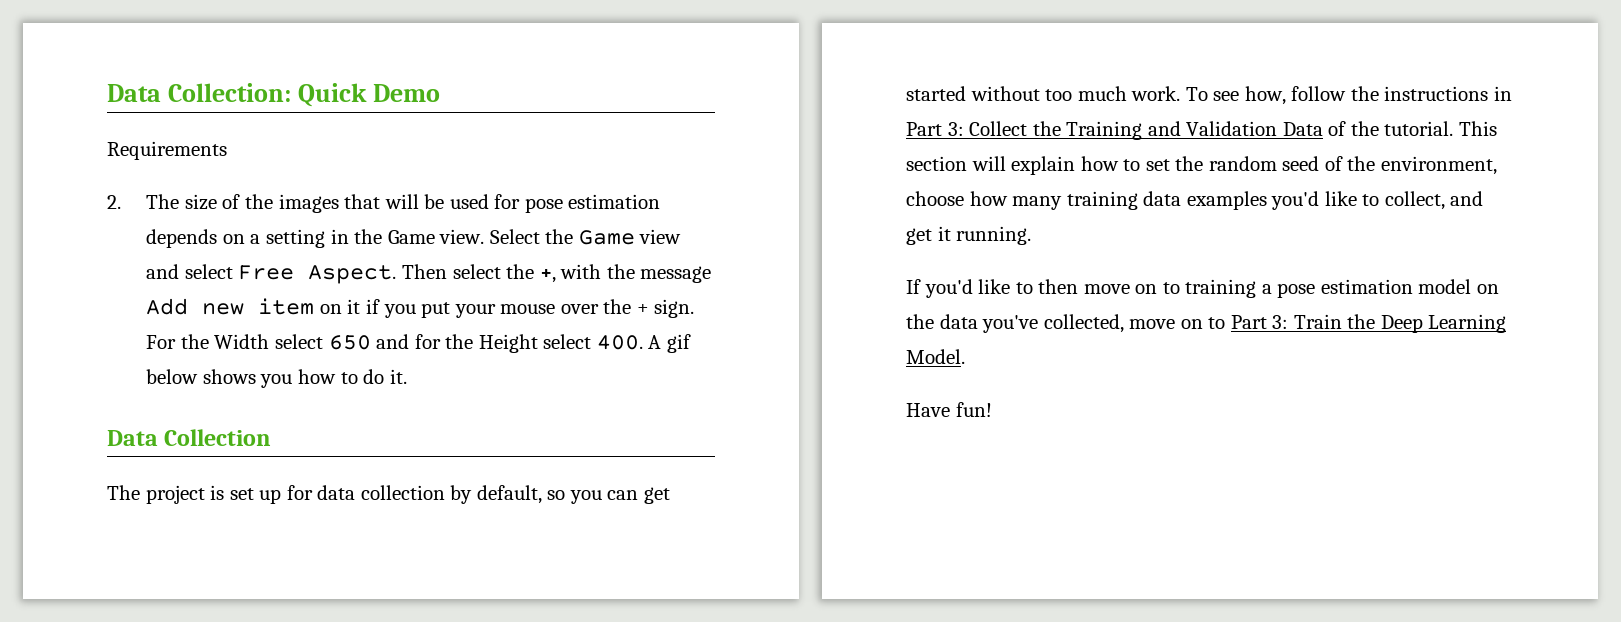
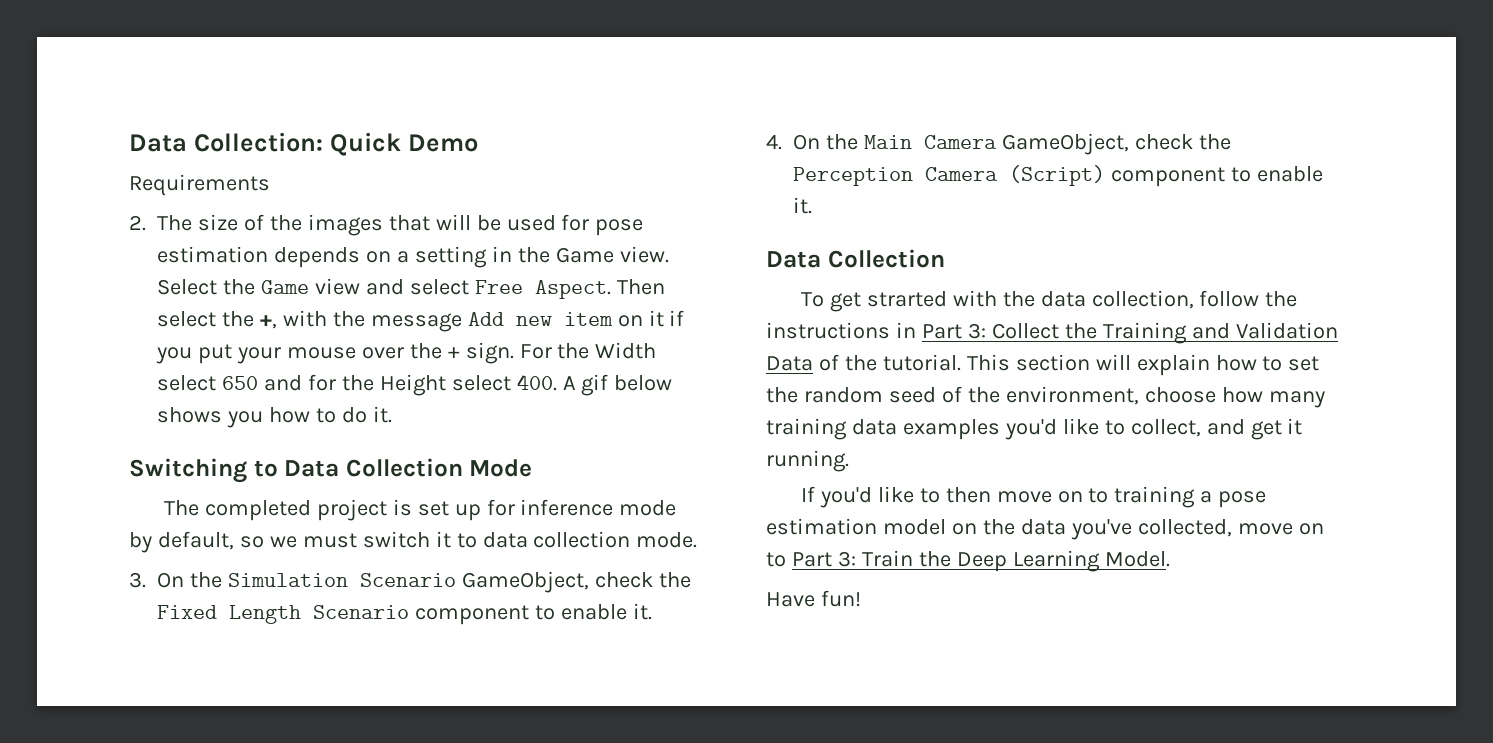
+ Switching to Data Collection Mode
+ The completed project is set up for inference mode by default, so we must switch it to data collection mode.
+ 3. On the Simulation Scenario GameObject, check the Fixed Length Scenario component to enable it.
+ 4. On the Main Camera GameObject, check the Perception Camera (Script) component to enable it.
  Data Collection
- The project is set up for data collection by default, so you can get started without too much work. To see how, follow the instructions in Part 3: Collect the Training and Validation Data of the tutorial.
+ To get strarted with the data collection, follow the instructions in Part 3: Collect the Training and Validation Data of the tutorial.

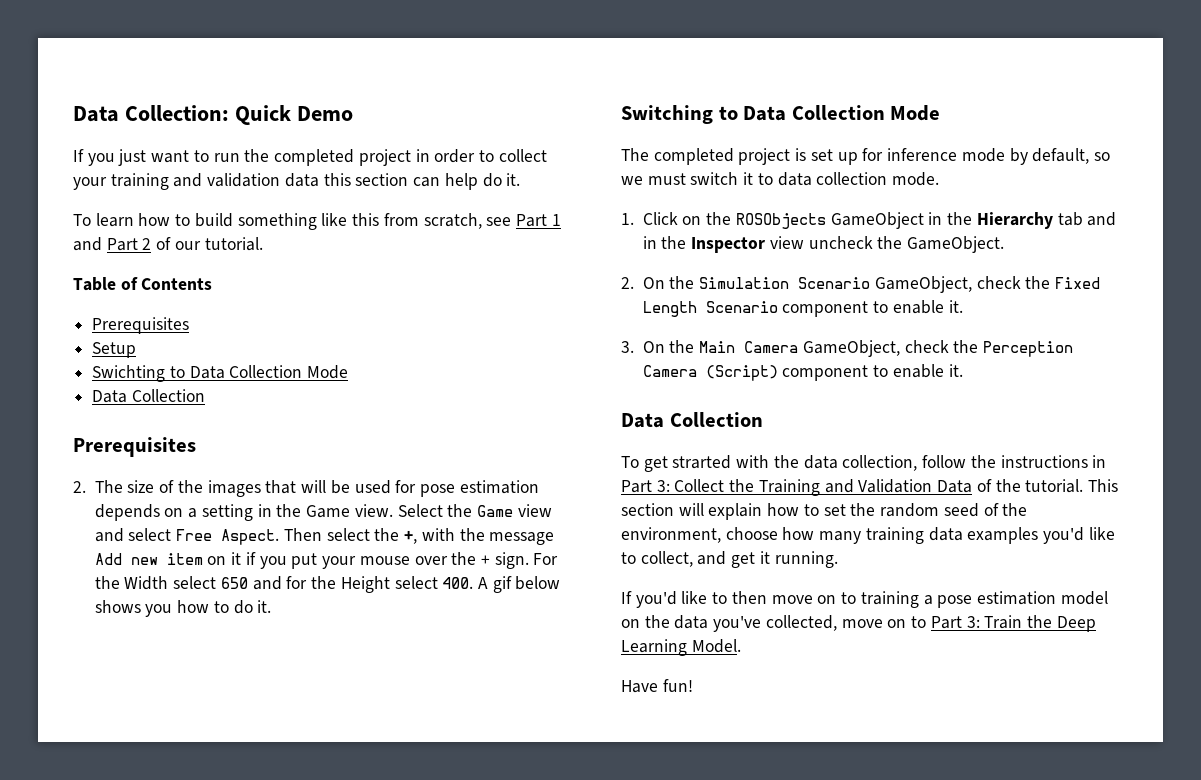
- Requirements
+ If you just want to run the completed project in order to collect your training and validation data this section can help do it.
+ To learn how to build something like this from scratch, see Part 1 and Part 2 of our tutorial.
+ Table of Contents
+ Prerequisites
+ Setup
+ Swichting to Data Collection Mode
+ Data Collection
+ Prerequisites
- 3. On the Simulation Scenario GameObject, check the Fixed Length Scenario component to enable it.
+ 1. Click on the ROSObjects GameObject in the Hierarchy tab and in the Inspector view uncheck the GameObject.
+ 2. On the Simulation Scenario GameObject, check the Fixed Length Scenario component to enable it.
- 4. On the Main Camera GameObject, check the Perception Camera (Script) component to enable it.
+ 3. On the Main Camera GameObject, check the Perception Camera (Script) component to enable it.

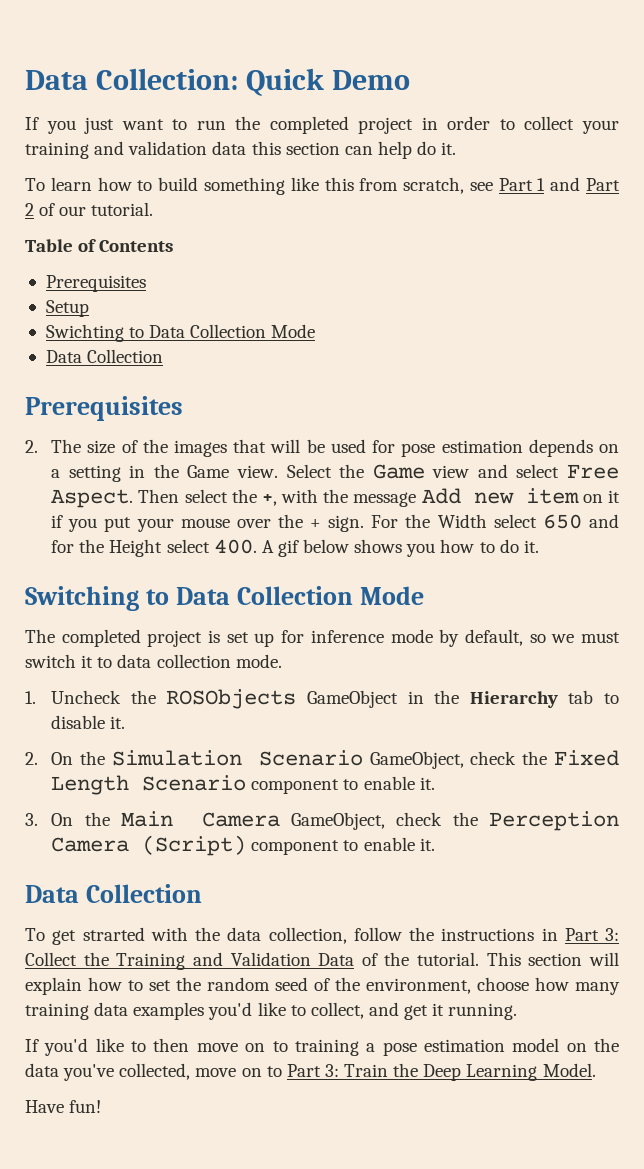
- 1. Click on the ROSObjects GameObject in the Hierarchy tab and in the Inspector view uncheck the GameObject.
+ 1. Uncheck the ROSObjects GameObject in the Hierarchy tab to disable it.

